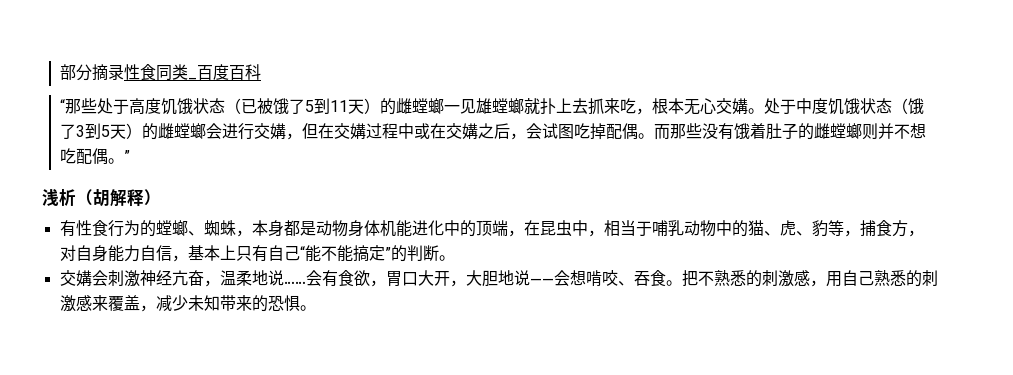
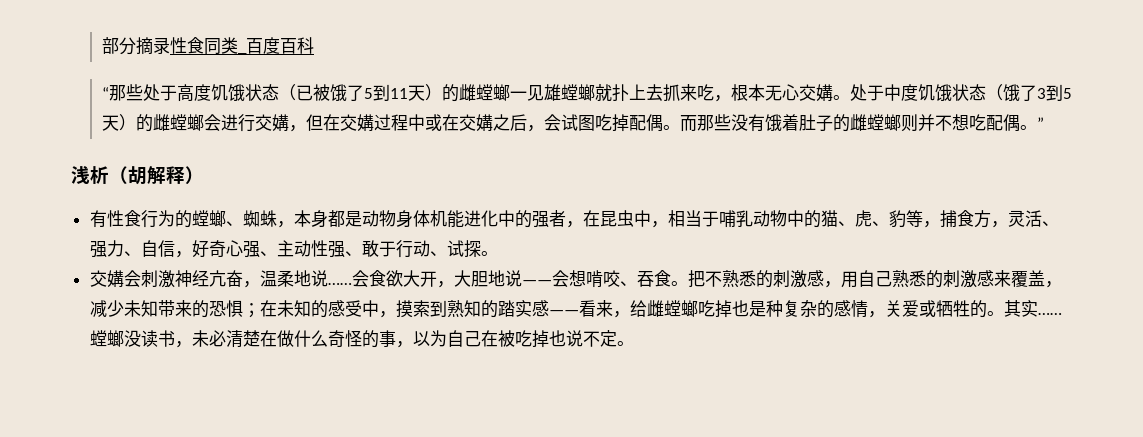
- 有性食行为的螳螂、蜘蛛，本身都是动物身体机能进化中的顶端，在昆虫中，相当于哺乳动物中的猫、虎、豹等，捕食方，对自身能力自信，基本上只有自己“能不能搞定”的判断。
+ 有性食行为的螳螂、蜘蛛，本身都是动物身体机能进化中的强者，在昆虫中，相当于哺乳动物中的猫、虎、豹等，捕食方，灵活、强力、自信，好奇心强、主动性强、敢于行动、试探。
- 会有食欲，胃口大开，大胆地说——会想啃咬、吞食。
+ 会食欲大开，大胆地说——会想啃咬、吞食。
- 把不熟悉的刺激感，用自己熟悉的刺激感来覆盖，减少未知带来的恐惧。
+ 把不熟悉的刺激感，用自己熟悉的刺激感来覆盖，减少未知带来的恐惧；在未知的感受中，摸索到熟知的踏实感——看来，给雌螳螂吃掉也是种复杂的感情，关爱或牺牲的。其实……螳螂没读书，未必清楚在做什么奇怪的事，以为自己在被吃掉也说不定。

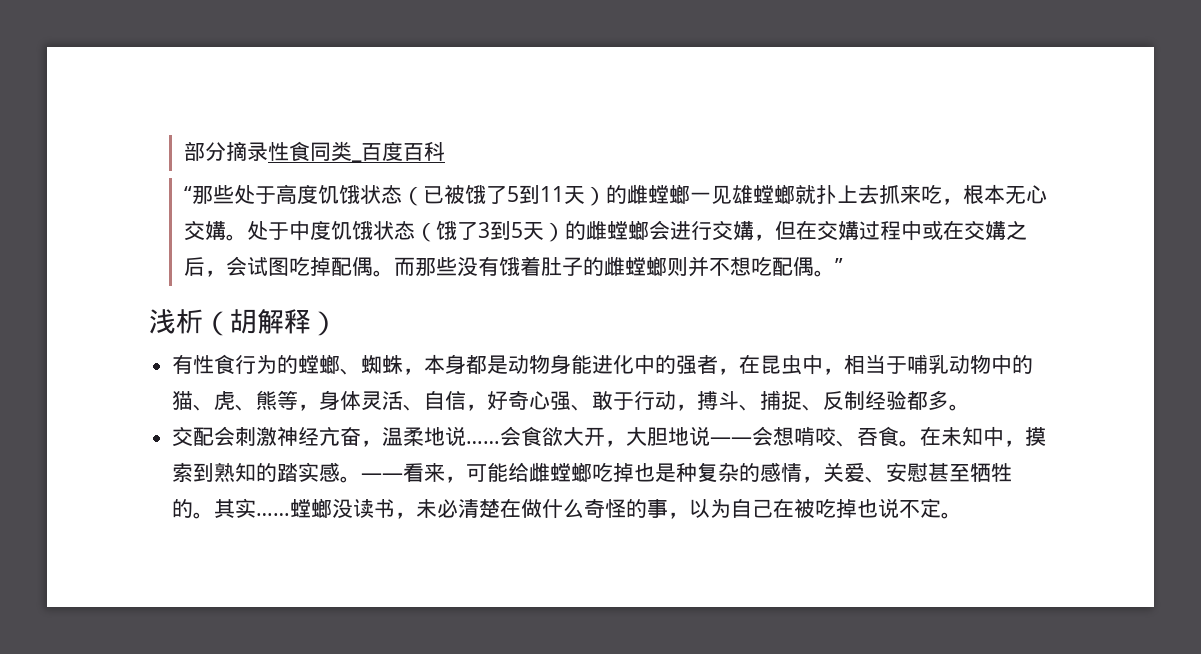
- 有性食行为的螳螂、蜘蛛，本身都是动物身体机能进化中的强者，在昆虫中，相当于哺乳动物中的猫、虎、豹等，捕食方，灵活、强力、自信，好奇心强、主动性强、敢于行动、试探。
+ 有性食行为的螳螂、蜘蛛，本身都是动物身能进化中的强者，在昆虫中，相当于哺乳动物中的猫、虎、熊等，身体灵活、自信，好奇心强、敢于行动，搏斗、捕捉、反制经验都多。
- 交媾会刺激神经亢奋，温柔地说……
+ 交配会刺激神经亢奋，温柔地说……
- 把不熟悉的刺激感，用自己熟悉的刺激感来覆盖，减少未知带来的恐惧；在未知的感受中，摸索到熟知的踏实感——看来，给雌螳螂吃掉也是种复杂的感情，关爱或牺牲的。
+ 在未知中，摸索到熟知的踏实感。——看来，可能给雌螳螂吃掉也是种复杂的感情，关爱、安慰甚至牺牲的。

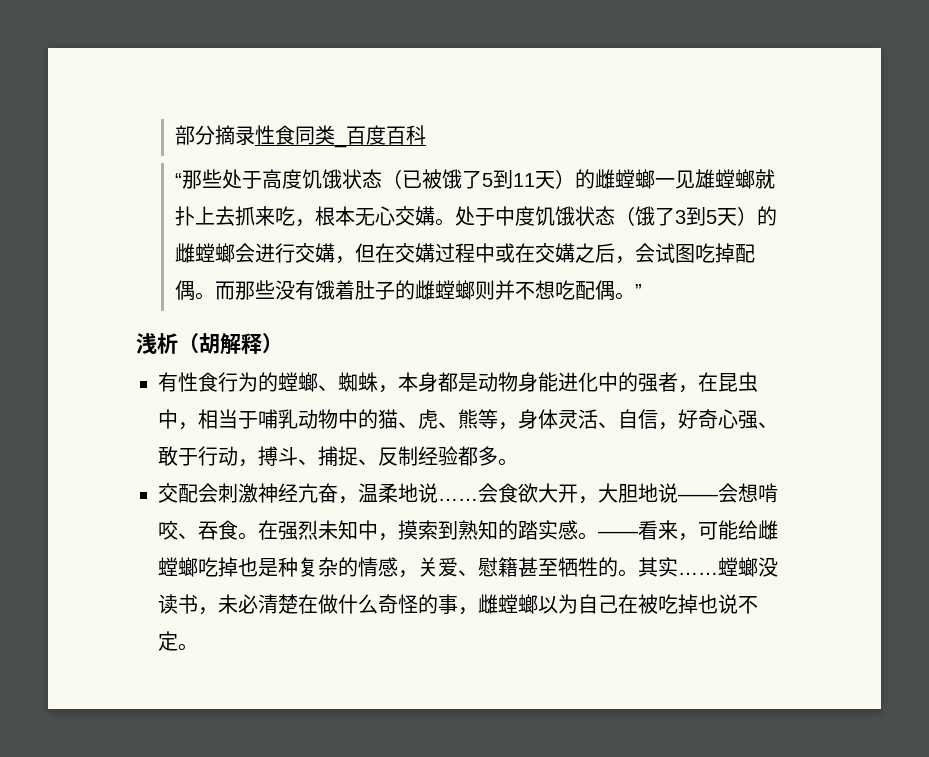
- 在未知中，摸索到熟知的踏实感。
+ 在强烈未知中，摸索到熟知的踏实感。
- ——看来，可能给雌螳螂吃掉也是种复杂的感情，关爱、安慰甚至牺牲的。
+ ——看来，可能给雌螳螂吃掉也是种复杂的情感，关爱、慰籍甚至牺牲的。
- 螳螂没读书，未必清楚在做什么奇怪的事，以为自己在被吃掉也说不定。
+ 螳螂没读书，未必清楚在做什么奇怪的事，雌螳螂以为自己在被吃掉也说不定。

